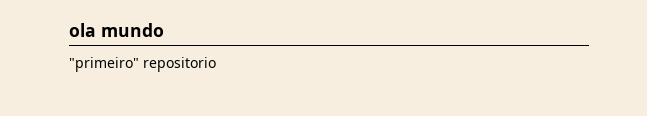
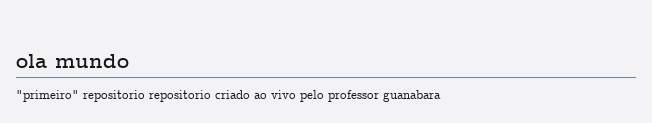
- "primeiro" repositorio
+ "primeiro" repositorio repositorio criado ao vivo pelo professor guanabara

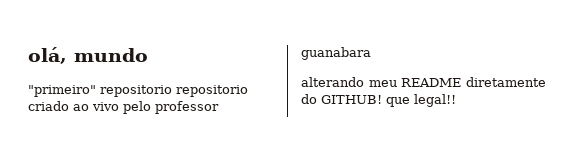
- ola mundo
+ olá, mundo
+ alterando meu README diretamente do GITHUB! que legal!!

